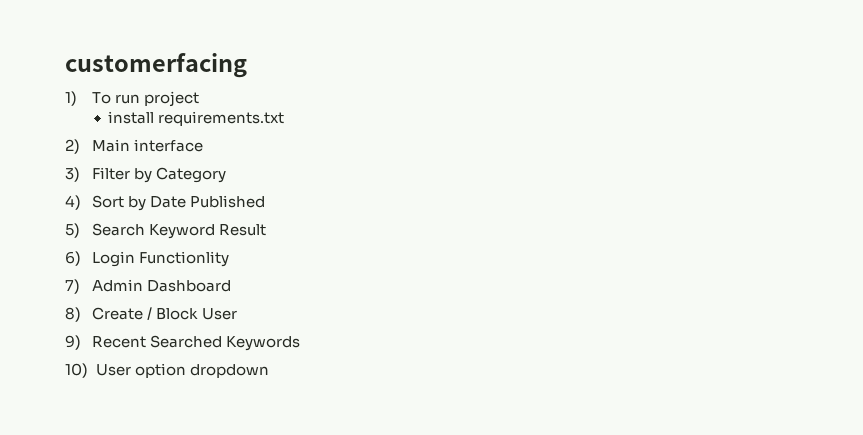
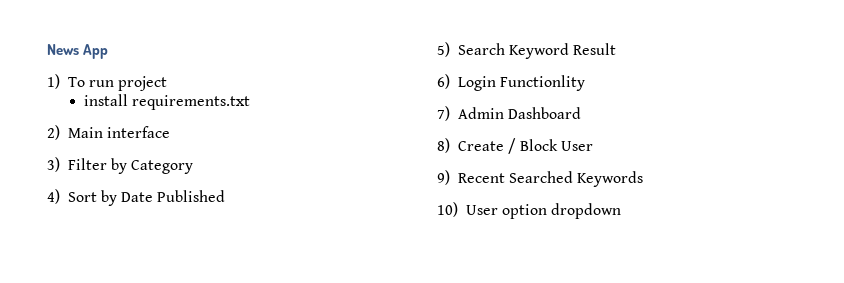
- customerfacing
+ News App

